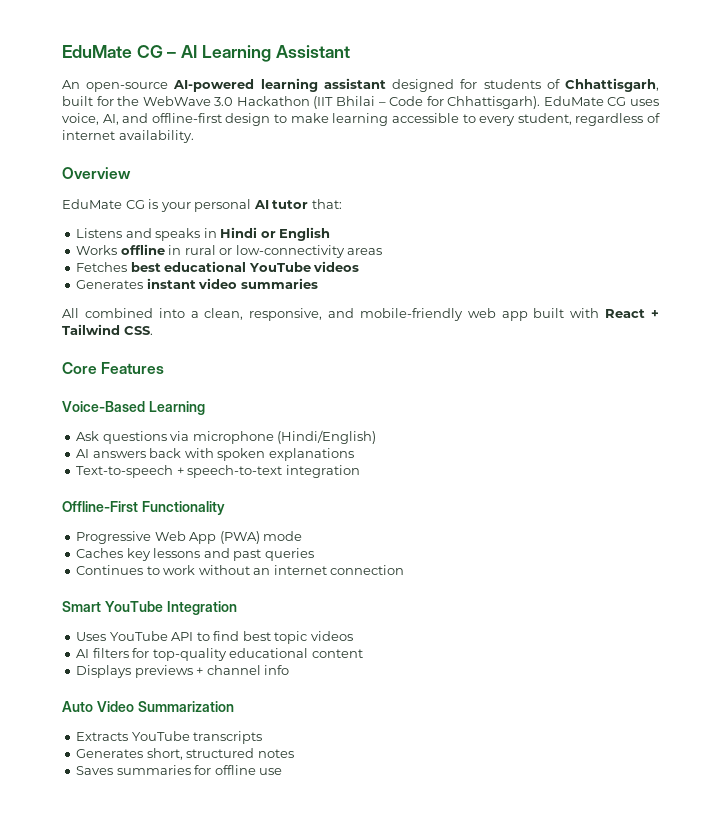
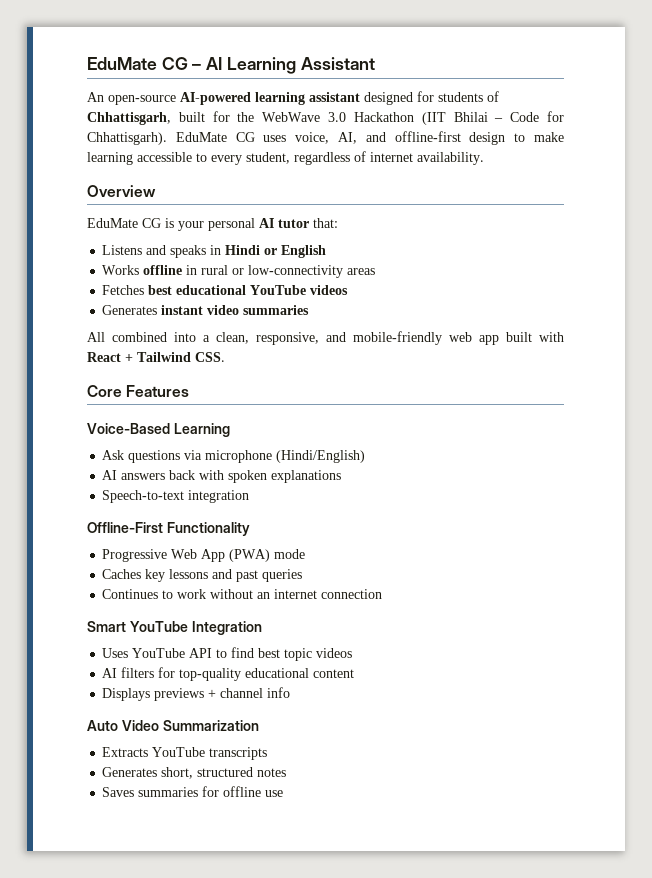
- Text-to-speech + speech-to-text integration
+ Speech-to-text integration

